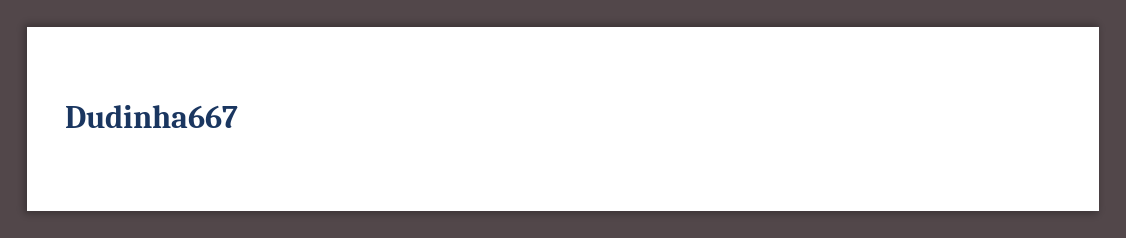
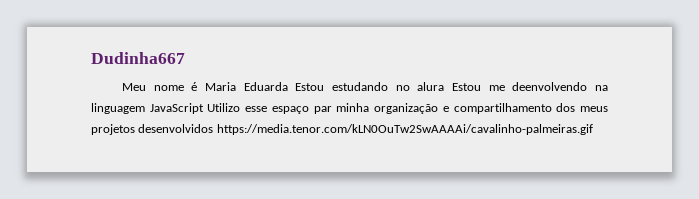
+ Meu nome é Maria Eduarda Estou estudando no alura Estou me deenvolvendo na linguagem JavaScript Utilizo esse espaço par minha organização e compartilhamento dos meus projetos desenvolvidos https://media.tenor.com/kLN0OuTw2SwAAAAi/cavalinho-palmeiras.gif

